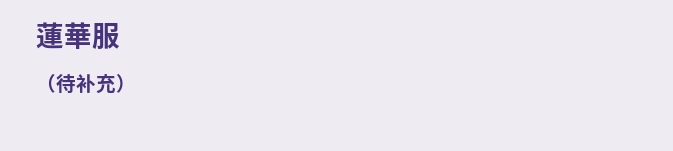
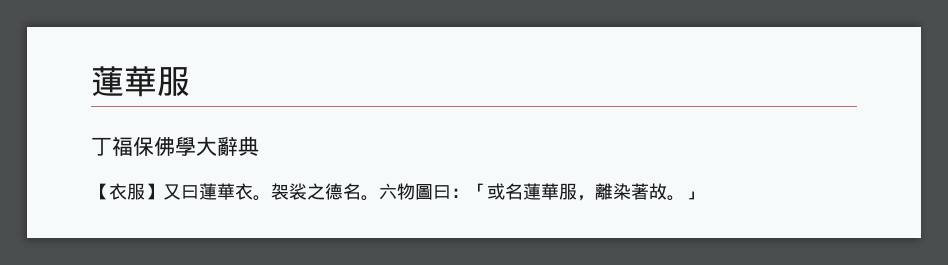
- （待补充）
+ 丁福保佛學大辭典
+ 【衣服】又曰蓮華衣。袈裟之德名。六物圖曰：「或名蓮華服，離染著故。」

